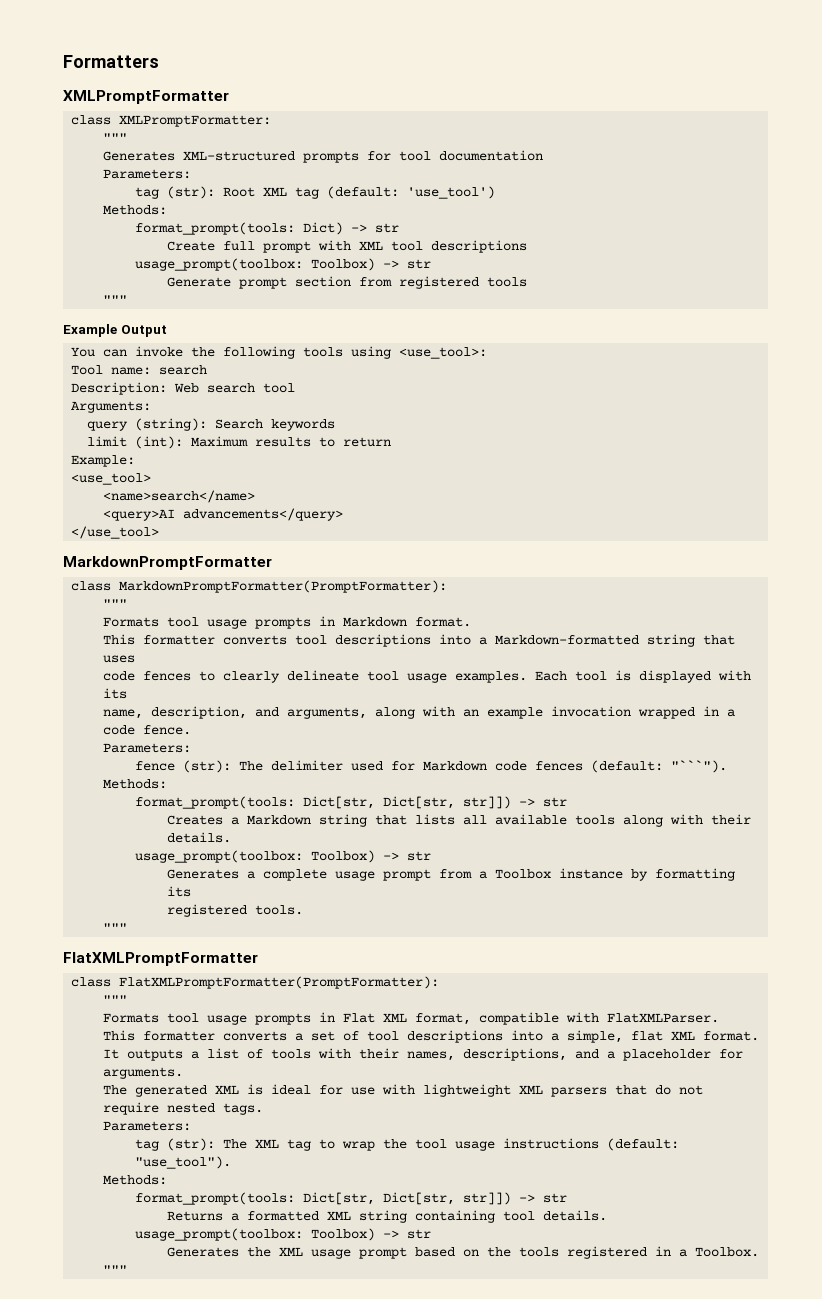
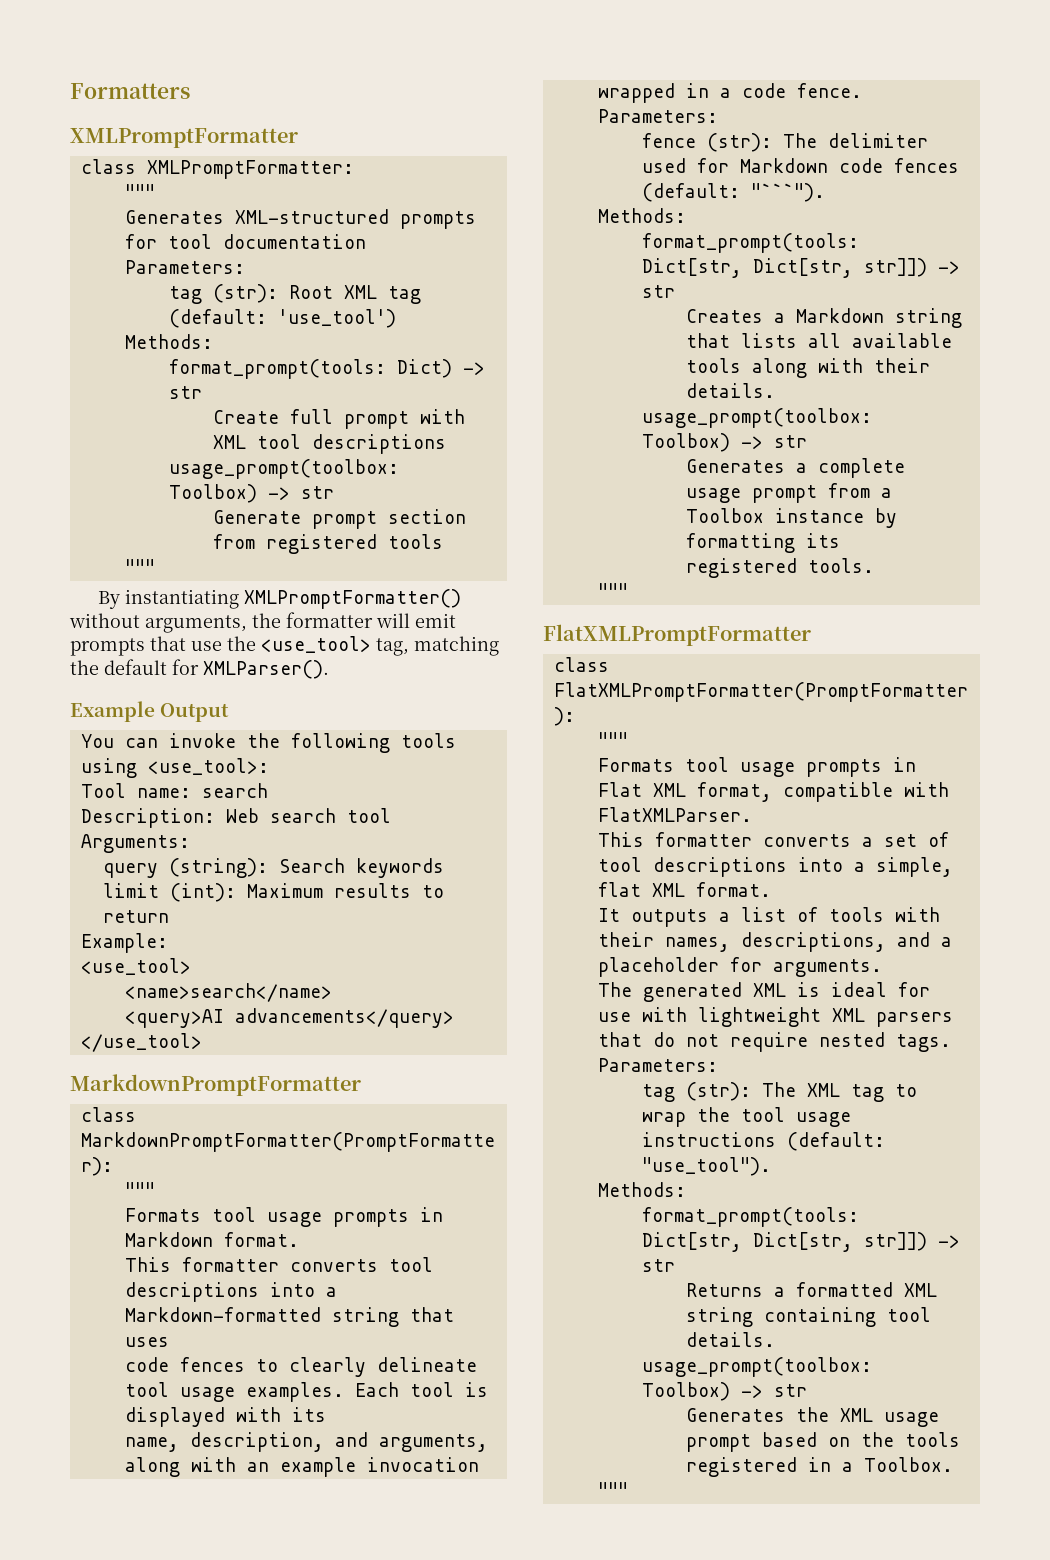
+ By instantiating XMLPromptFormatter() without arguments, the formatter will emit prompts that use the <use_tool> tag, matching the default for XMLParser().

